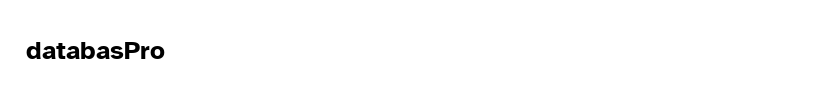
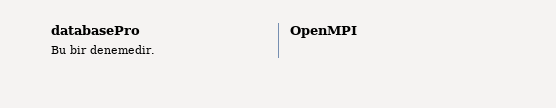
- databasPro
+ databasePro
+ Bu bir denemedir.
+ OpenMPI

